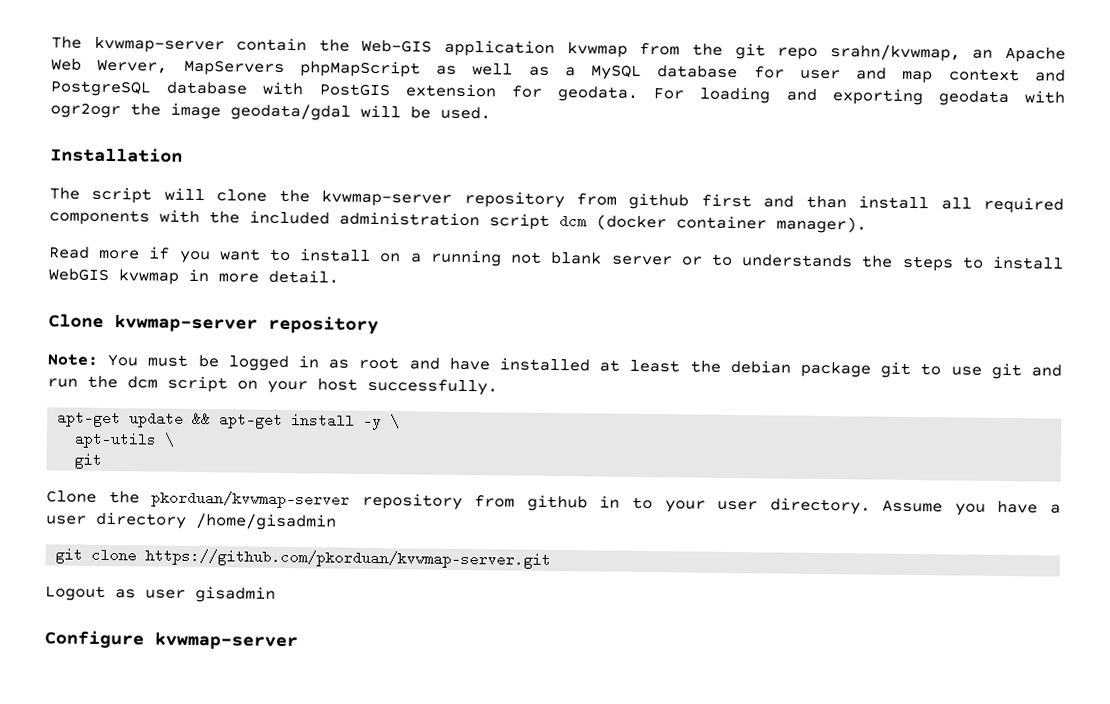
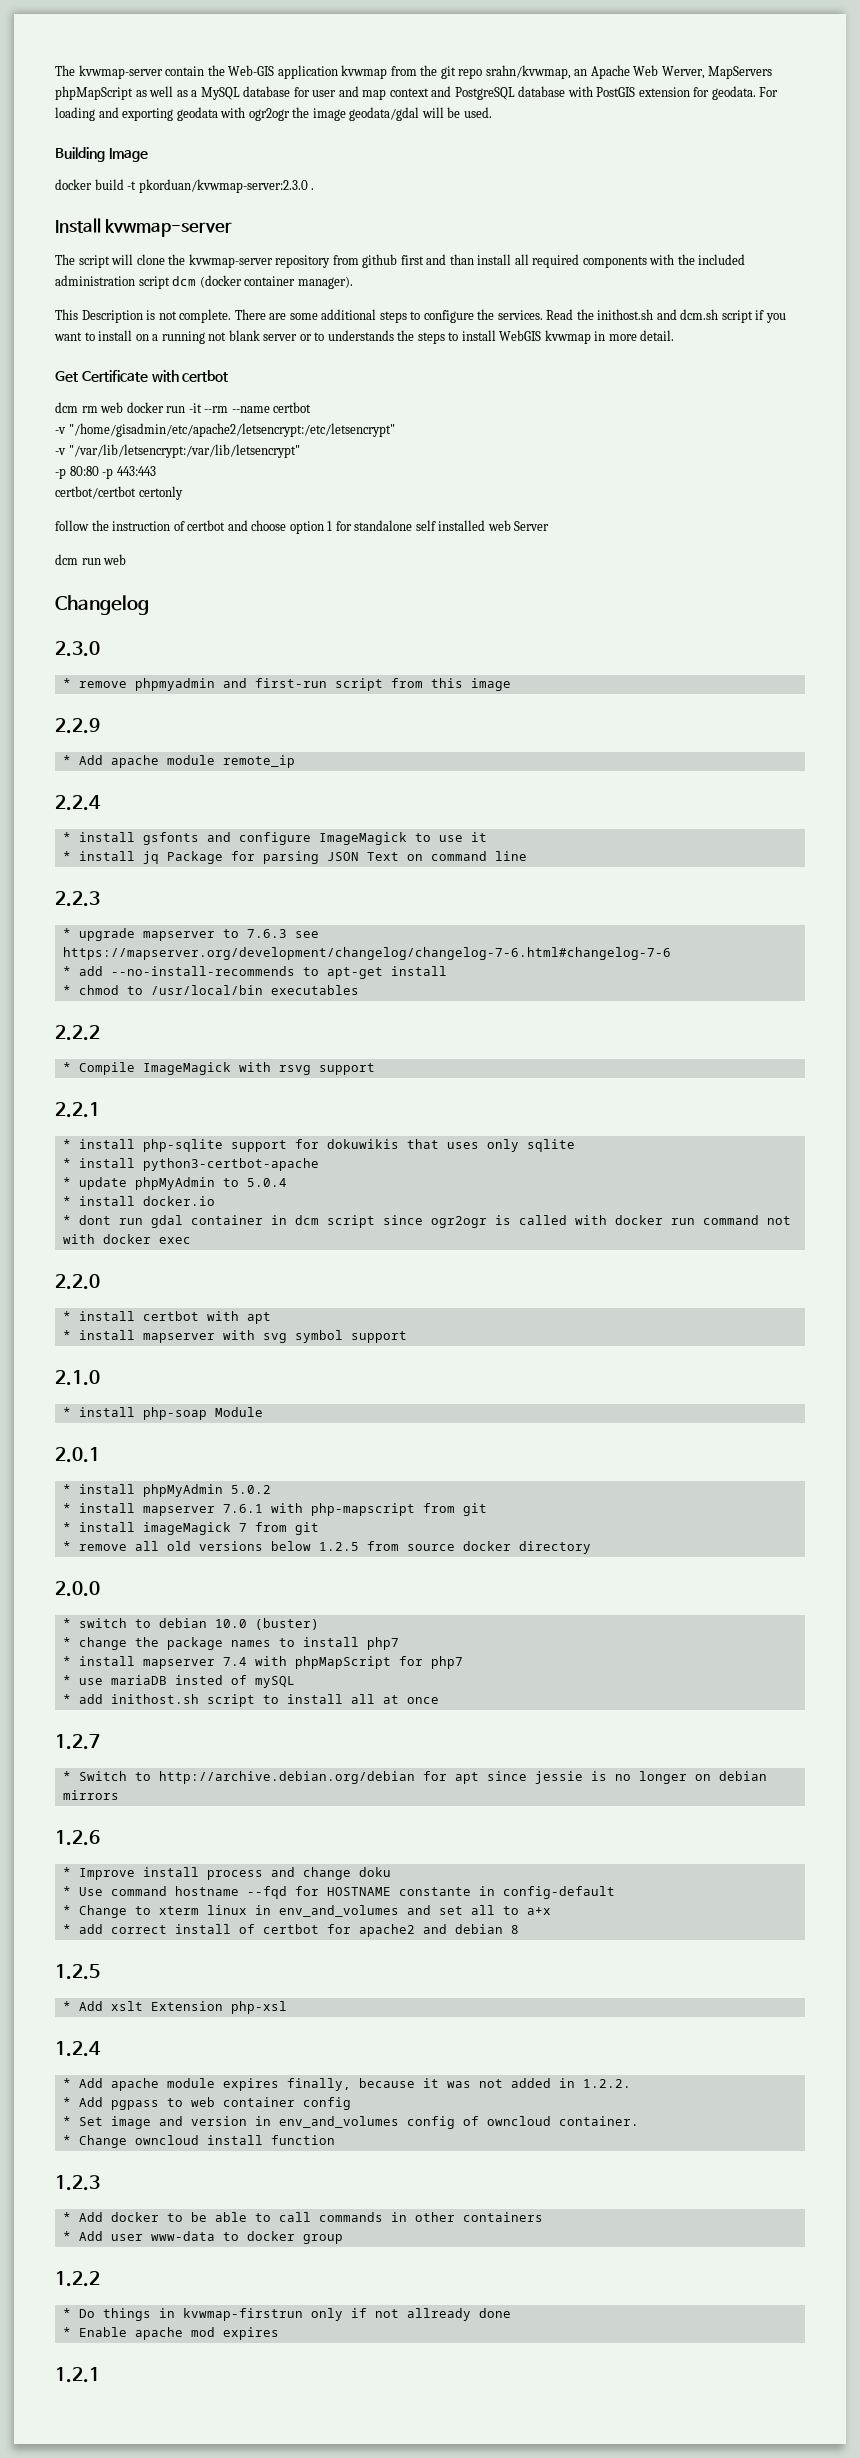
- Installation
+ Building Image
+ docker build -t pkorduan/kvwmap-server:2.3.0 .
+ Install kvwmap-server
- Read more if you want to install on a running not blank server or to understands the steps to install WebGIS kvwmap in more detail.
+ This Description is not complete. There are some additional steps to configure the services. Read the inithost.sh and dcm.sh script if you want to install on a running not blank server or to understands the steps to install WebGIS kvwmap in more detail.
- Clone kvwmap-server repository
- Note: You must be logged in as root and have installed at least the debian package git to use git and run the dcm script on your host successfully.
- apt-get update && apt-get install -y \
- apt-utils \
- git
- Clone the pkorduan/kvwmap-server repository from github in to your user directory. Assume you have a user directory /home/gisadmin
- git clone https://github.com/pkorduan/kvwmap-server.git
- Logout as user gisadmin
- Configure kvwmap-server
+ Get Certificate with certbot
+ dcm rm web docker run -it --rm --name certbot
+ -v "/home/gisadmin/etc/apache2/letsencrypt:/etc/letsencrypt"
+ -v "/var/lib/letsencrypt:/var/lib/letsencrypt"
+ -p 80:80 -p 443:443
+ certbot/certbot certonly
+ follow the instruction of certbot and choose option 1 for standalone self installed web Server
+ dcm run web
+ Changelog
+ 2.3.0
+ * remove phpmyadmin and first-run script from this image
+ 2.2.9
+ * Add apache module remote_ip
+ 2.2.4
+ * install gsfonts and configure ImageMagick to use it
+ * install jq Package for parsing JSON Text on command line
+ 2.2.3
+ * upgrade mapserver to 7.6.3 see https://mapserver.org/development/changelog/changelog-7-6.html#changelog-7-6
+ * add --no-install-recommends to apt-get install
+ * chmod to /usr/local/bin executables
+ 2.2.2
+ * Compile ImageMagick with rsvg support
+ 2.2.1
+ * install php-sqlite support for dokuwikis that uses only sqlite
+ * install python3-certbot-apache
+ * update phpMyAdmin to 5.0.4
+ * install docker.io
+ * dont run gdal container in dcm script since ogr2ogr is called with docker run command not with docker exec
+ 2.2.0
+ * install certbot with apt
+ * install mapserver with svg symbol support
+ 2.1.0
+ * install php-soap Module
+ 2.0.1
+ * install phpMyAdmin 5.0.2
+ * install mapserver 7.6.1 with php-mapscript from git
+ * install imageMagick 7 from git
+ * remove all old versions below 1.2.5 from source docker directory
+ 2.0.0
+ * switch to debian 10.0 (buster)
+ * change the package names to install php7
+ * install mapserver 7.4 with phpMapScript for php7
+ * use mariaDB insted of mySQL
+ * add inithost.sh script to install all at once
+ 1.2.7
+ * Switch to http://archive.debian.org/debian for apt since jessie is no longer on debian mirrors
+ 1.2.6
+ * Improve install process and change doku
+ * Use command hostname --fqd for HOSTNAME constante in config-default
+ * Change to xterm linux in env_and_volumes and set all to a+x
+ * add correct install of certbot for apache2 and debian 8
+ 1.2.5
+ * Add xslt Extension php-xsl
+ 1.2.4
+ * Add apache module expires finally, because it was not added in 1.2.2.
+ * Add pgpass to web container config
+ * Set image and version in env_and_volumes config of owncloud container.
+ * Change owncloud install function
+ 1.2.3
+ * Add docker to be able to call commands in other containers
+ * Add user www-data to docker group
+ 1.2.2
+ * Do things in kvwmap-firstrun only if not allready done
+ * Enable apache mod expires
+ 1.2.1

